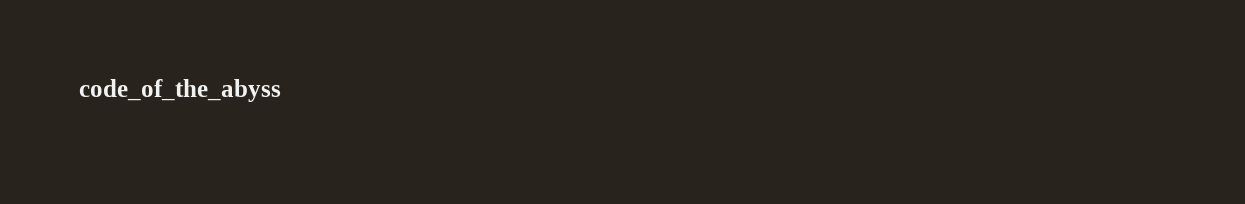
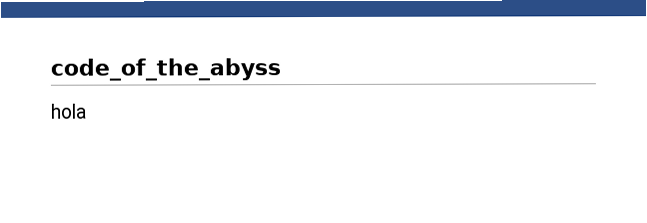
+ hola

